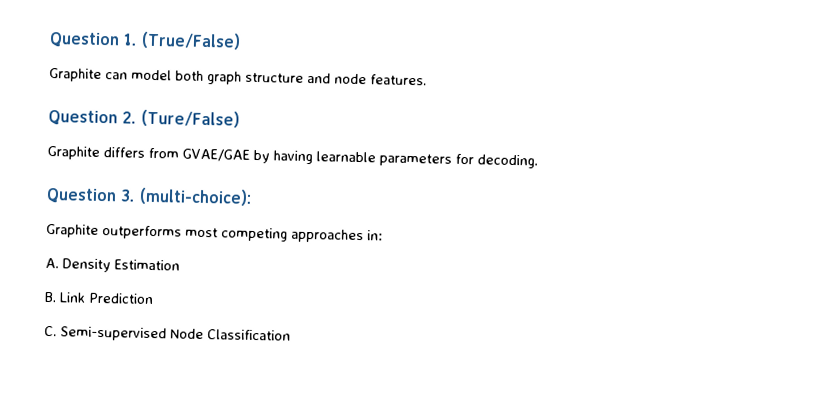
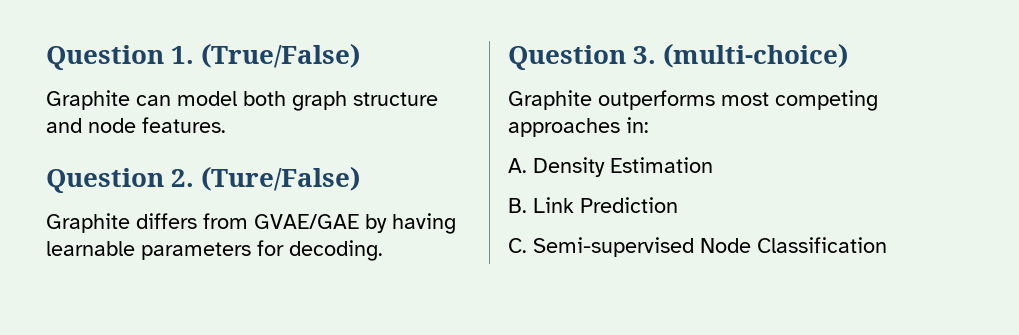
- Question 3. (multi-choice):
+ Question 3. (multi-choice)

